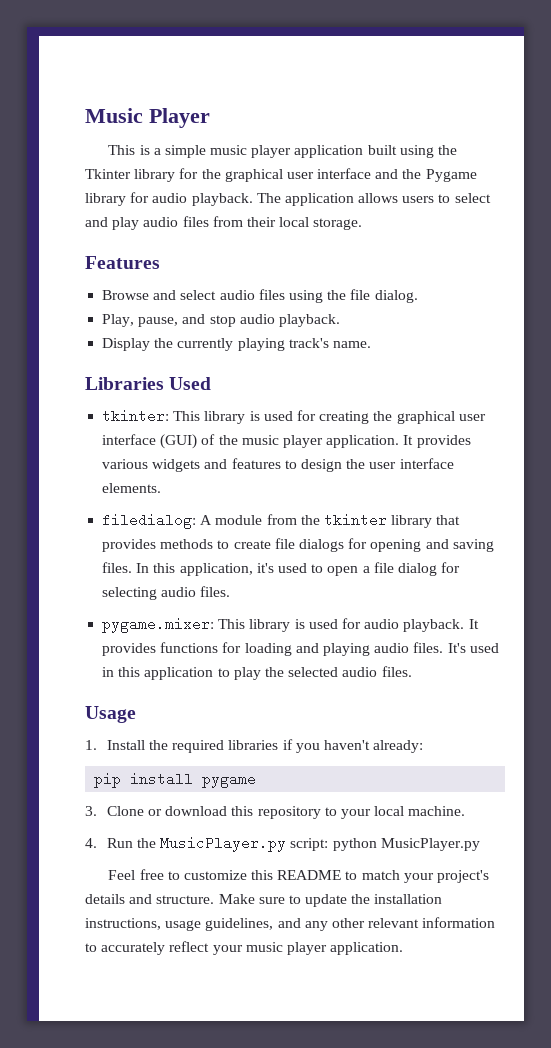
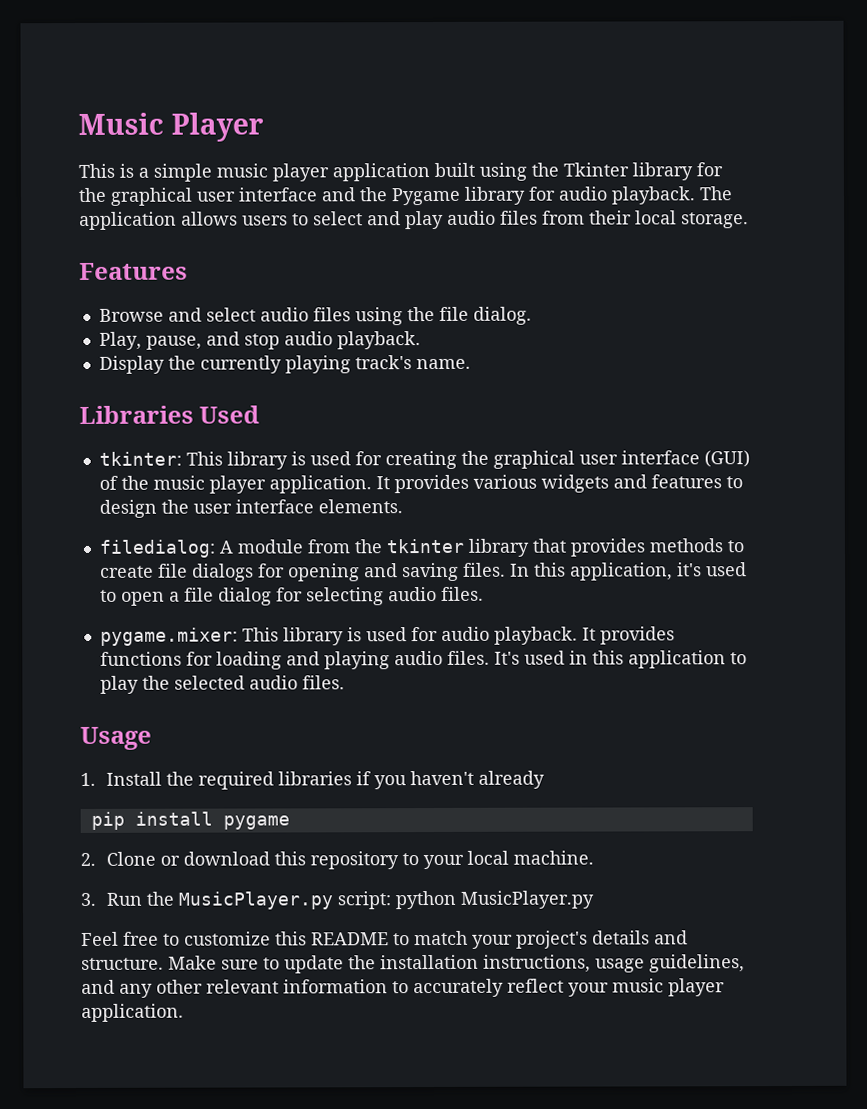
- 1. Install the required libraries if you haven't already:
+ 1. Install the required libraries if you haven't already
- 3. Clone or download this repository to your local machine.
+ 2. Clone or download this repository to your local machine.
- 4. Run the MusicPlayer.py script: python MusicPlayer.py
+ 3. Run the MusicPlayer.py script: python MusicPlayer.py

